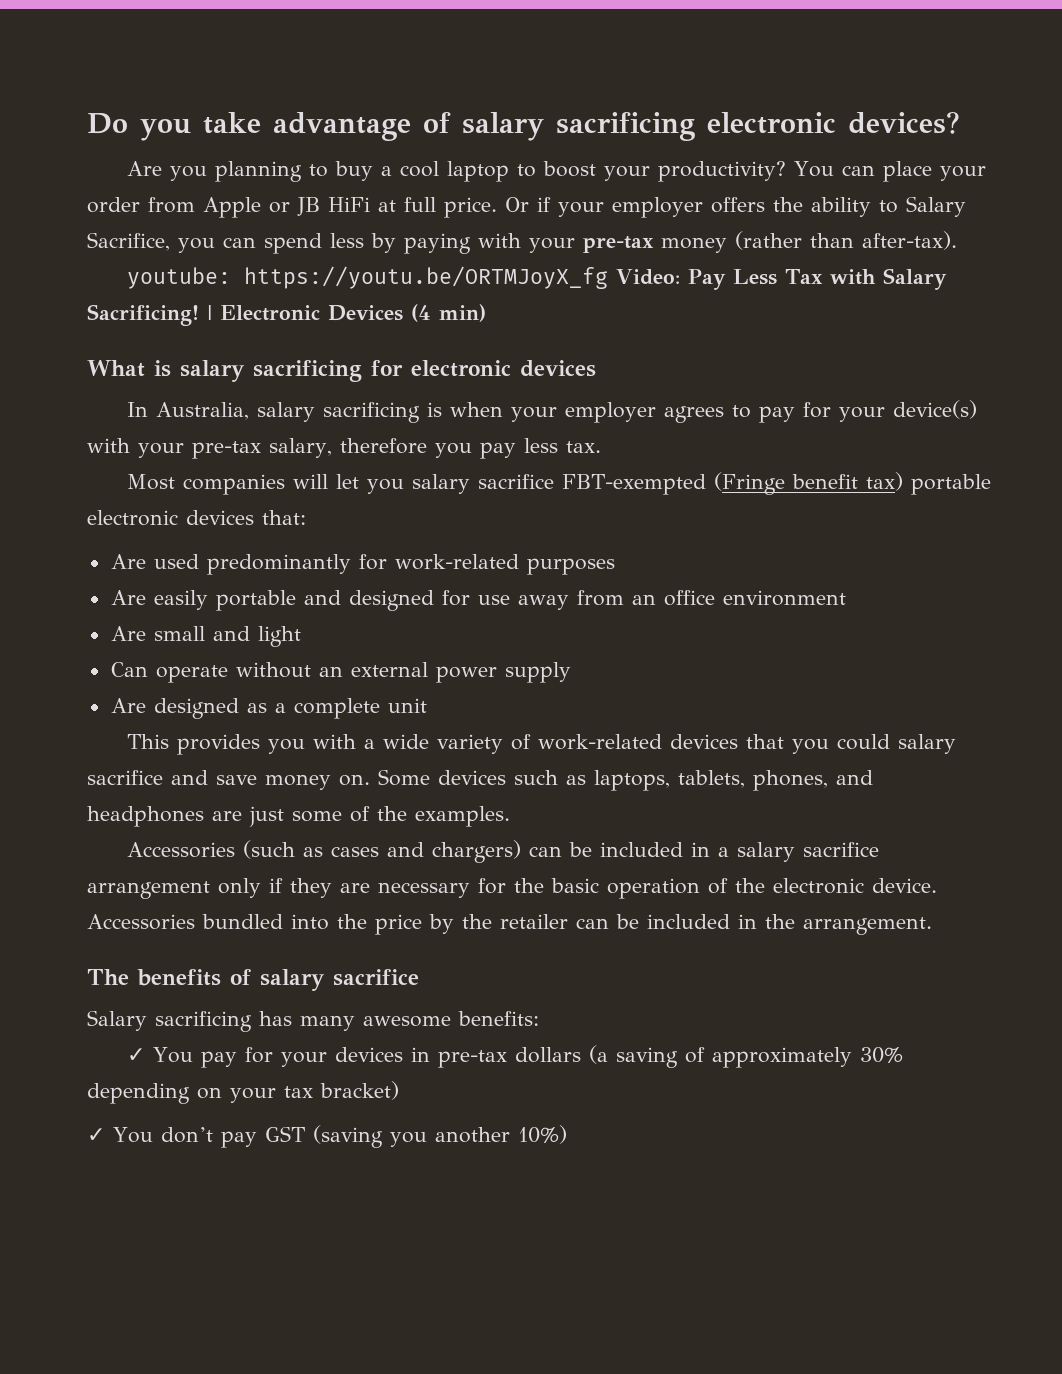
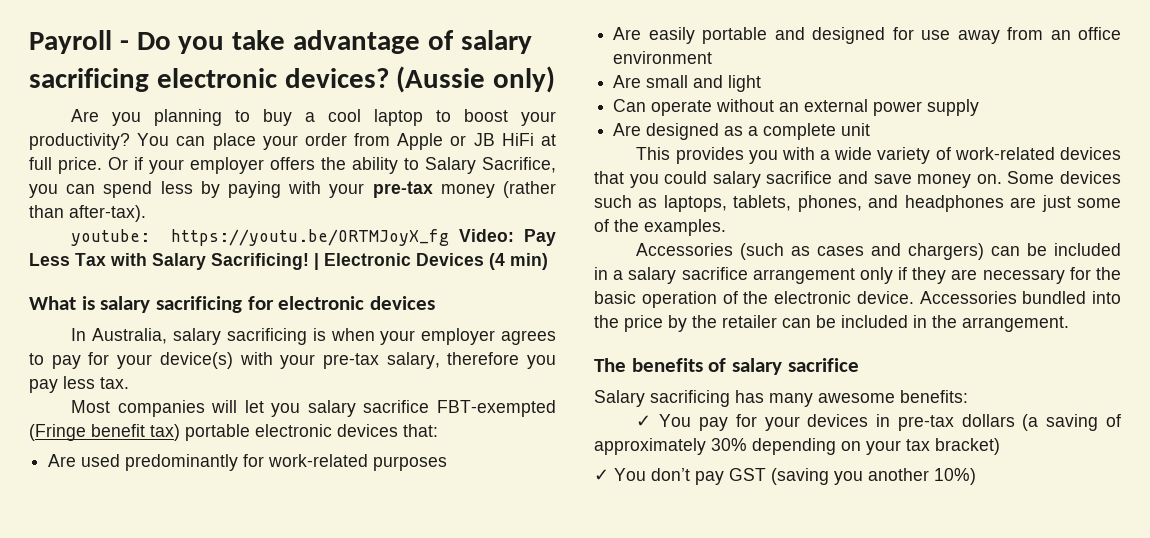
- Do you take advantage of salary sacrificing electronic devices?
+ Payroll - Do you take advantage of salary sacrificing electronic devices? (Aussie only)

